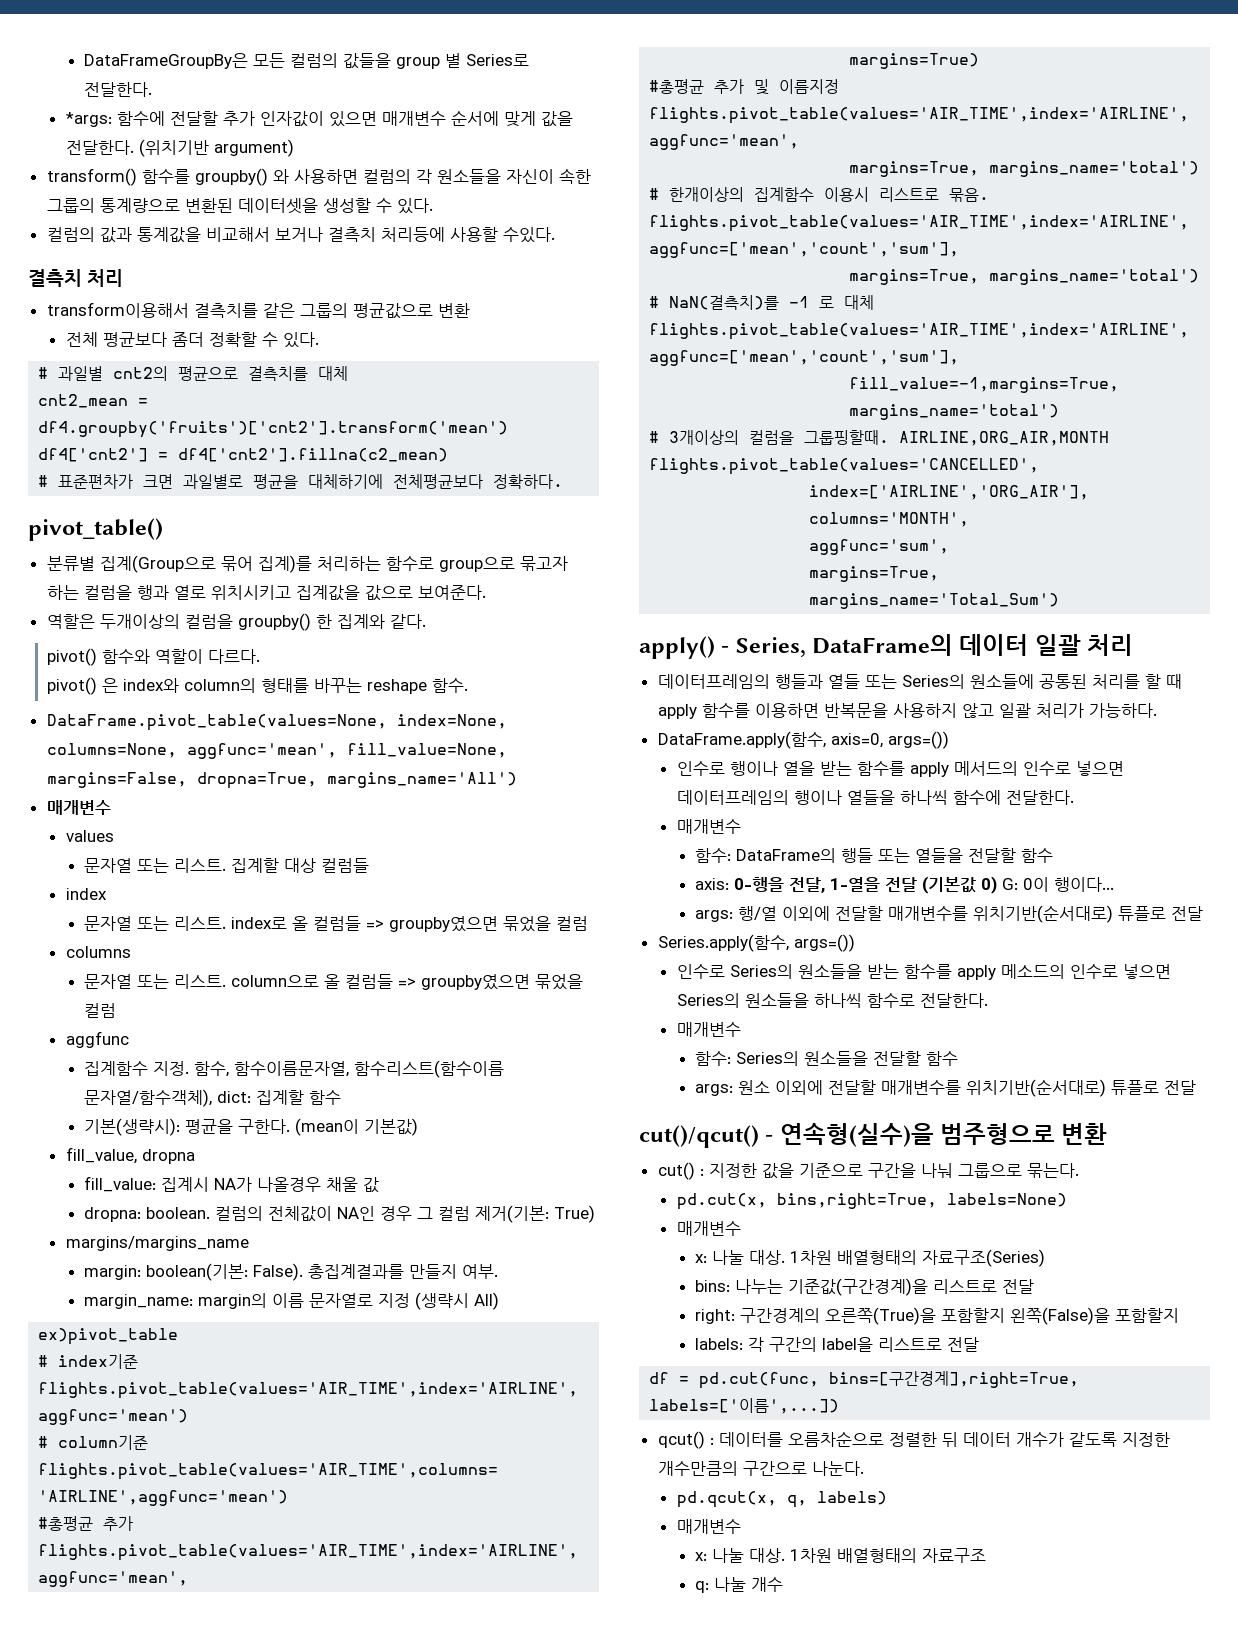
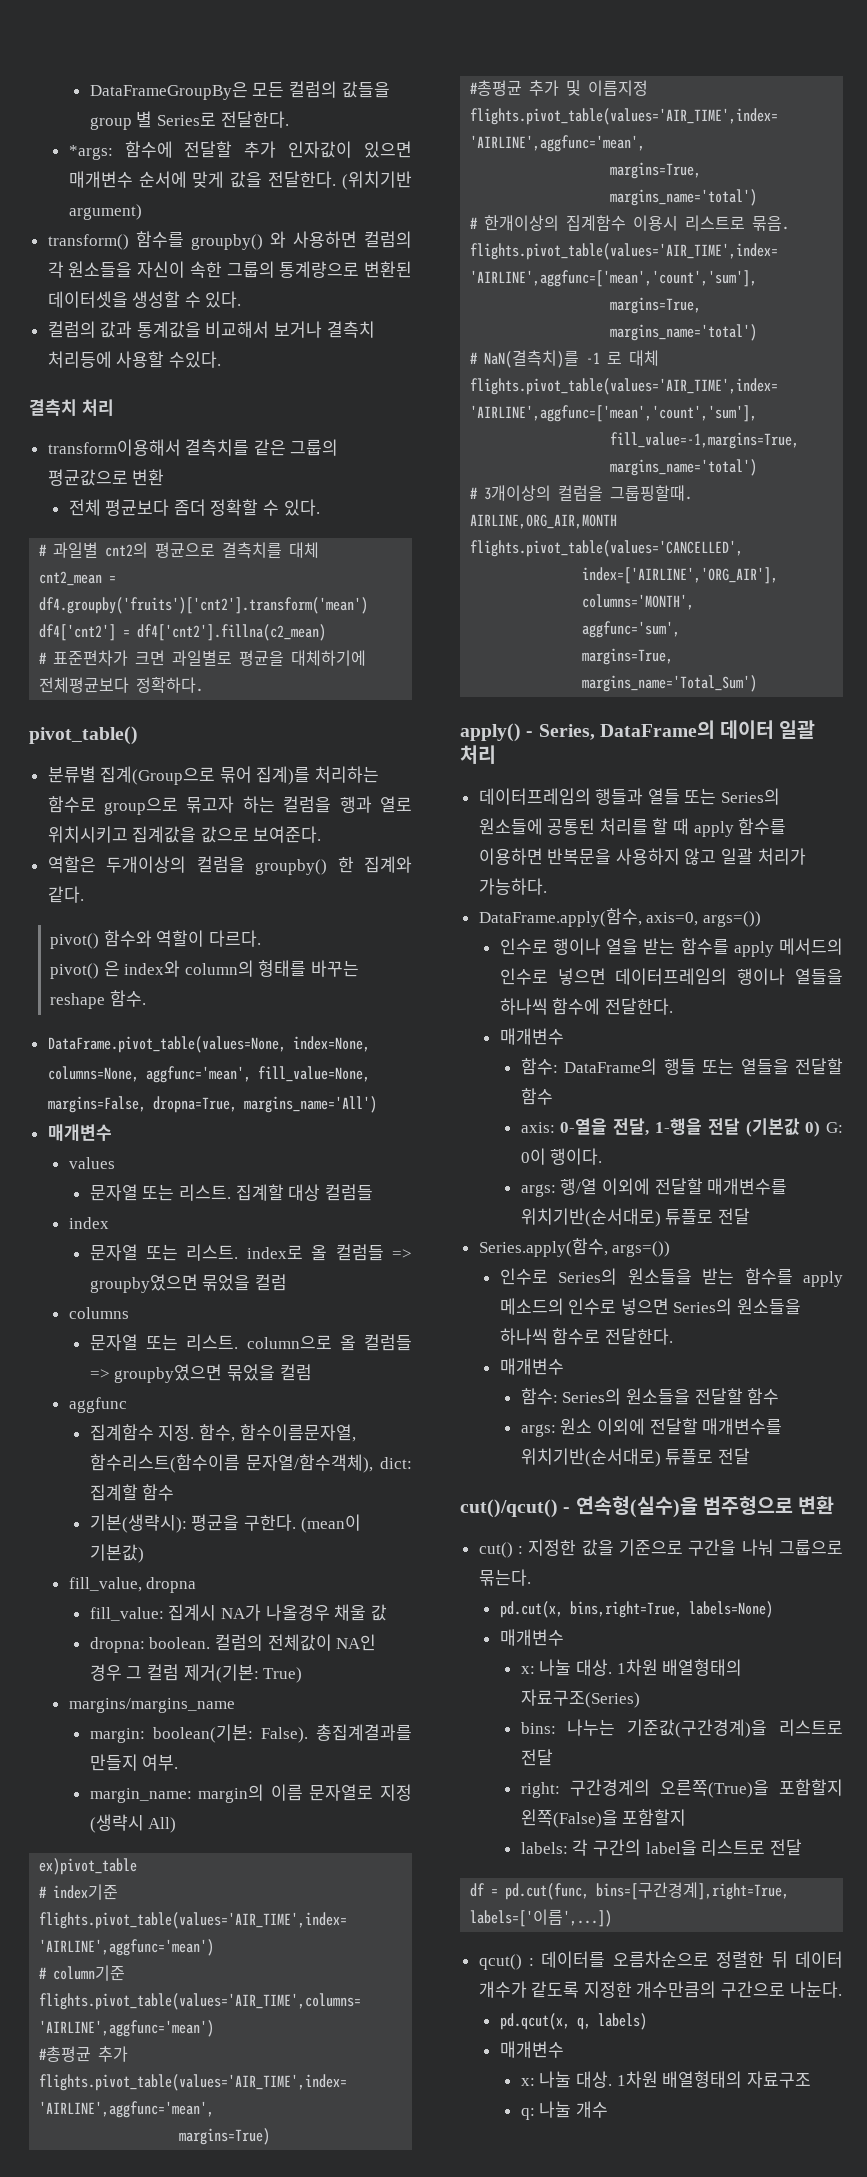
- axis: 0-행을 전달, 1-열을 전달 (기본값 0) G: 0이 행이다...
+ axis: 0-열을 전달, 1-행을 전달 (기본값 0) G: 0이 행이다.

